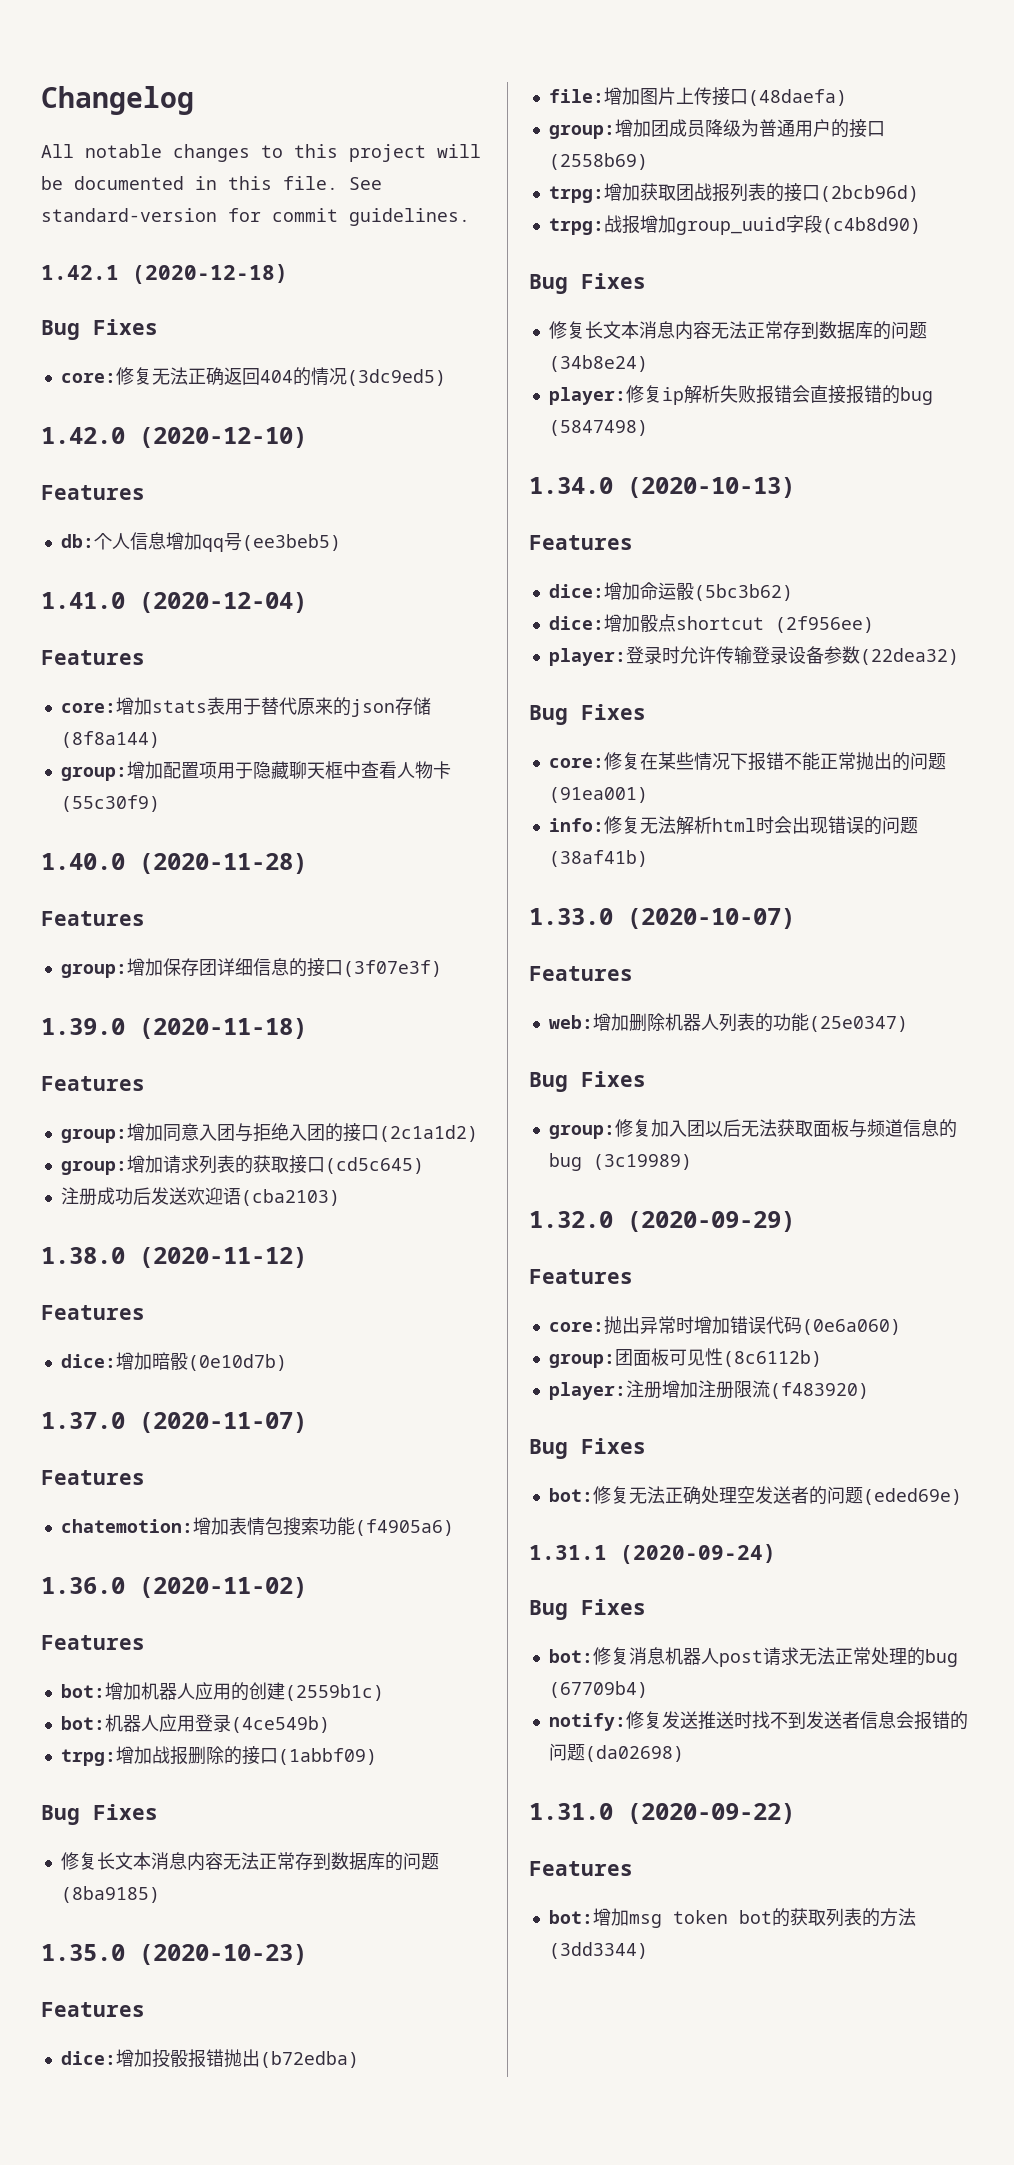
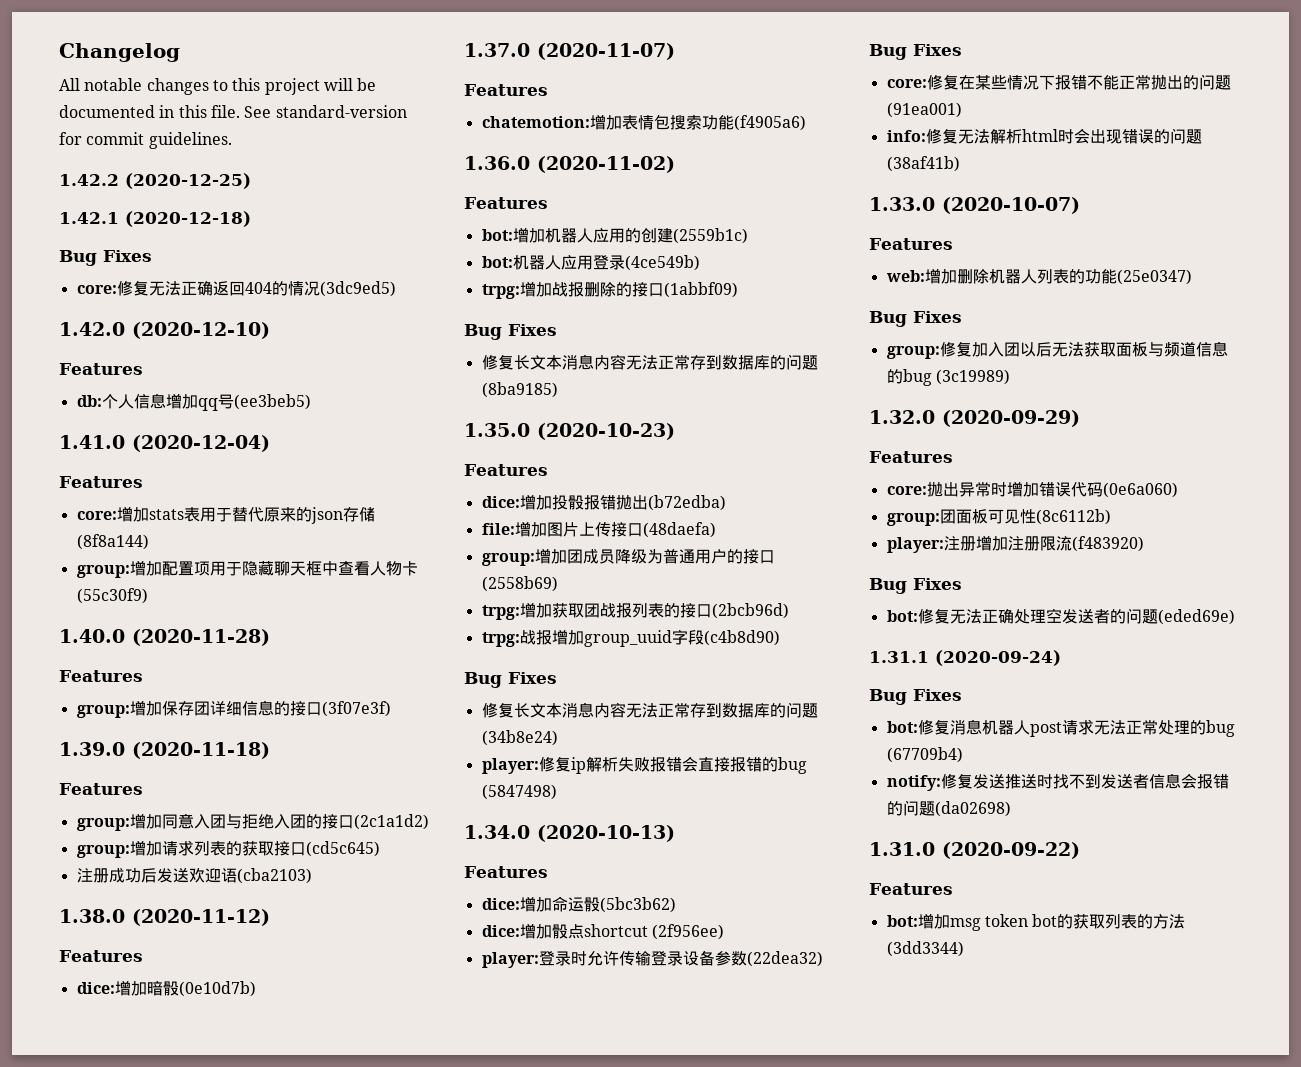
+ 1.42.2 (2020-12-25)

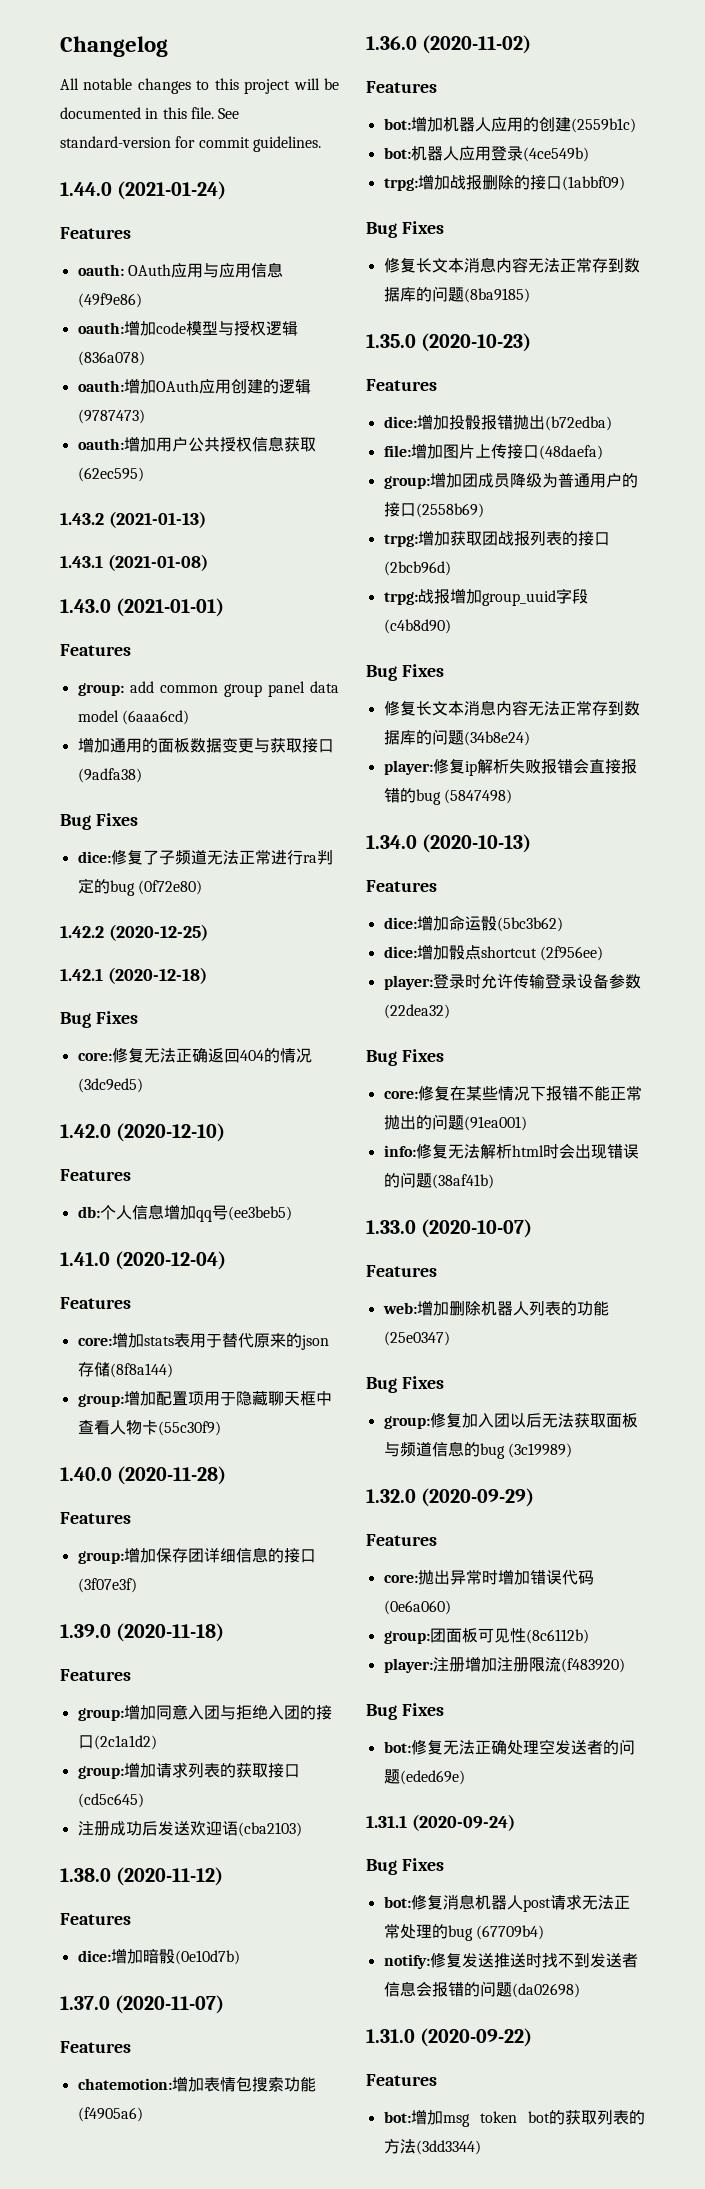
+ 1.44.0 (2021-01-24)
+ Features
+ oauth: OAuth应用与应用信息(49f9e86)
+ oauth:增加code模型与授权逻辑(836a078)
+ oauth:增加OAuth应用创建的逻辑(9787473)
+ oauth:增加用户公共授权信息获取(62ec595)
+ 1.43.2 (2021-01-13)
+ 1.43.1 (2021-01-08)
+ 1.43.0 (2021-01-01)
+ Features
+ group: add common group panel data model (6aaa6cd)
+ 增加通用的面板数据变更与获取接口(9adfa38)
+ Bug Fixes
+ dice:修复了子频道无法正常进行ra判定的bug (0f72e80)

